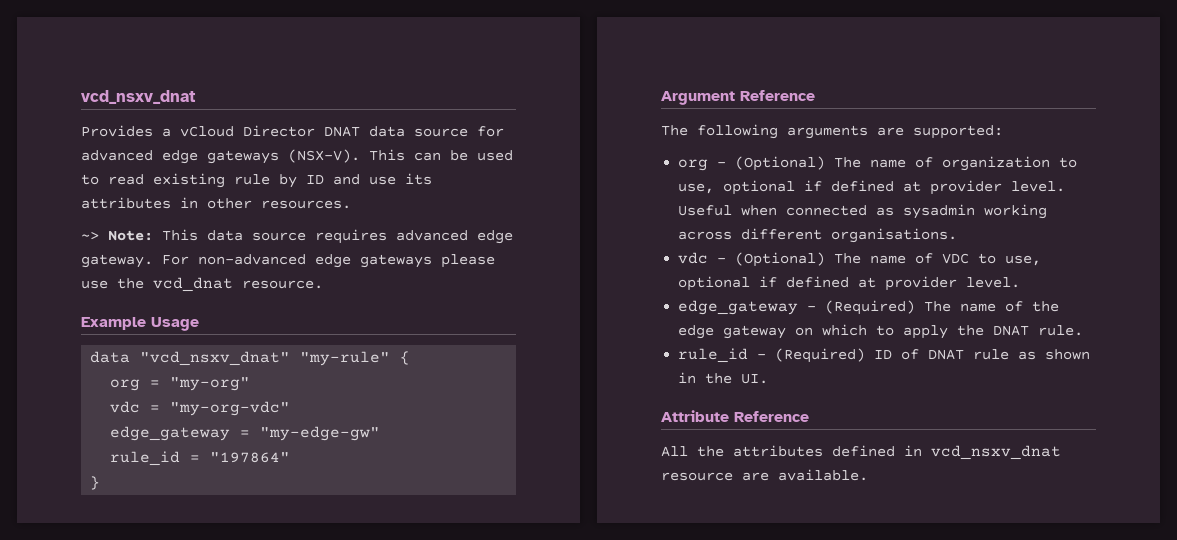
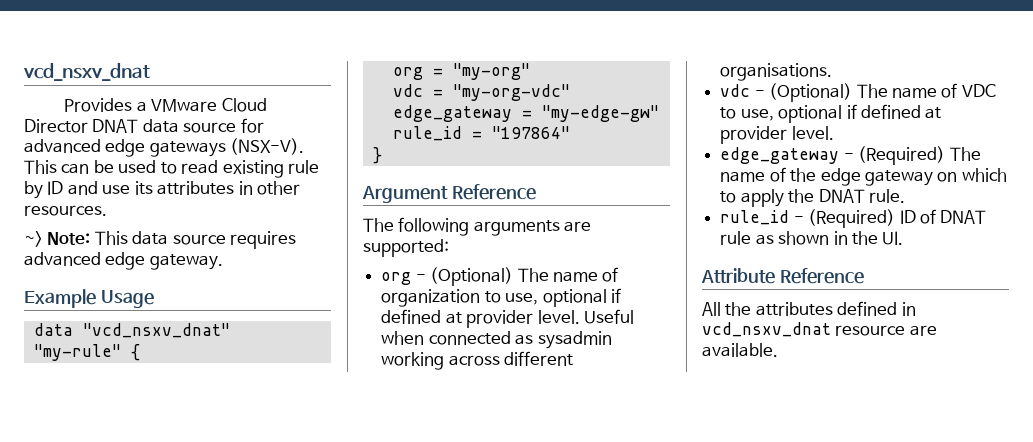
- Provides a vCloud Director DNAT data source for advanced edge gateways (NSX-V).
+ Provides a VMware Cloud Director DNAT data source for advanced edge gateways (NSX-V).
- For non-advanced edge gateways please use the vcd_dnat resource.

